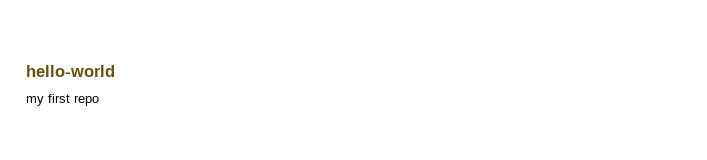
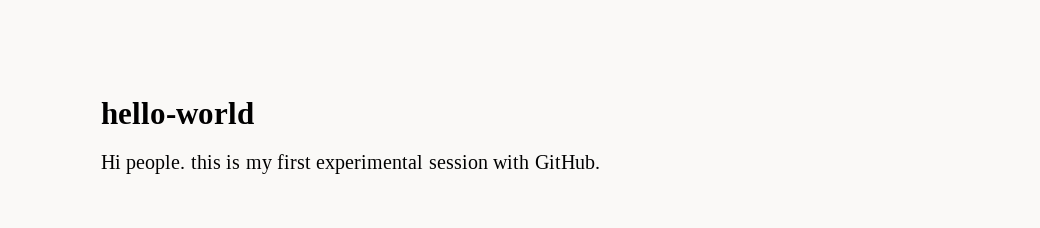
- my first repo
+ Hi people. this is my first experimental session with GitHub.

